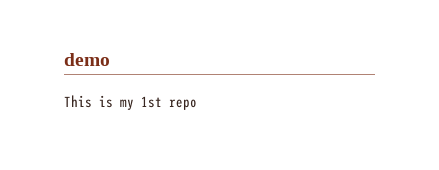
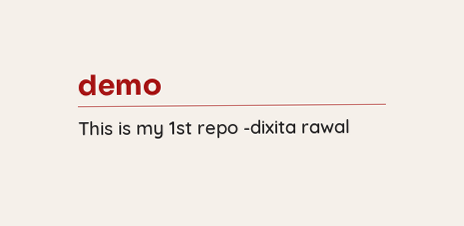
- This is my 1st repo
+ This is my 1st repo -dixita rawal

